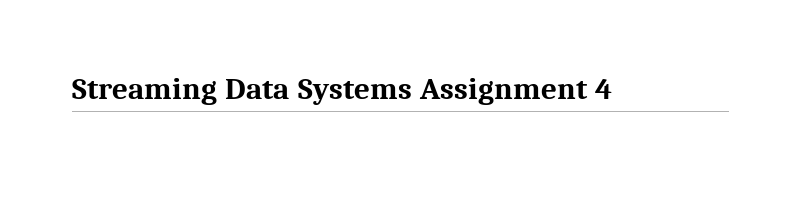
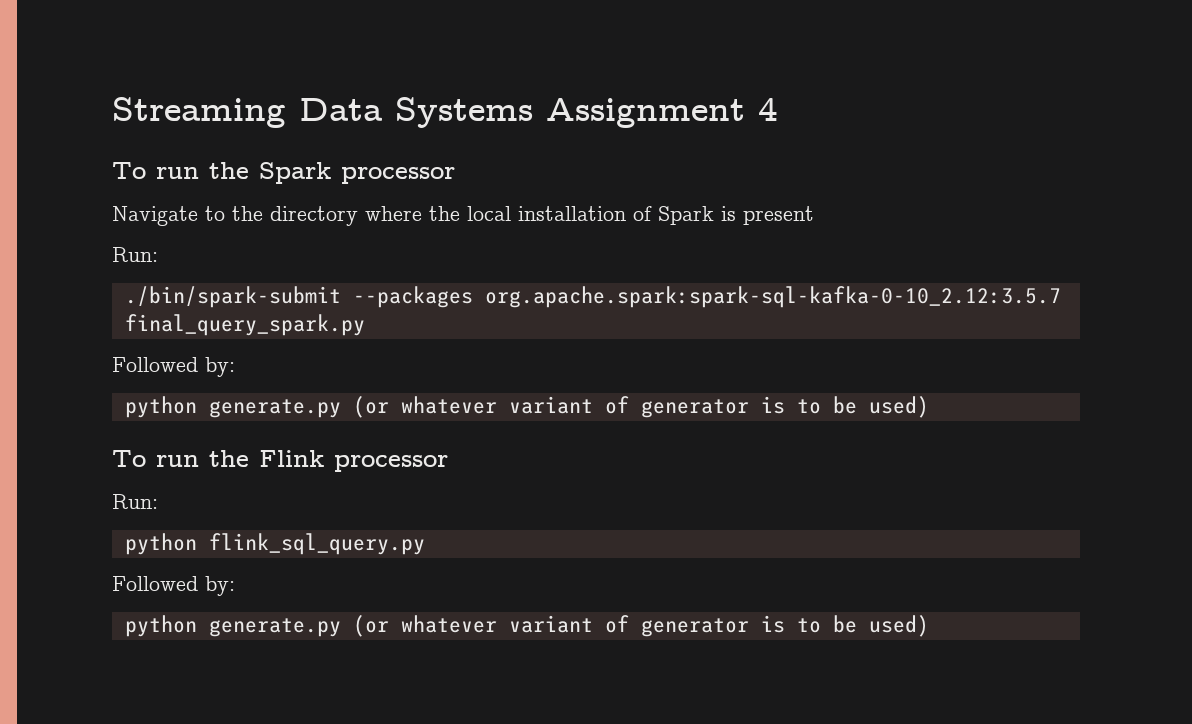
+ To run the Spark processor
+ Navigate to the directory where the local installation of Spark is present
+ Run:
+ ./bin/spark-submit --packages org.apache.spark:spark-sql-kafka-0-10_2.12:3.5.7 final_query_spark.py
+ Followed by:
+ python generate.py (or whatever variant of generator is to be used)
+ To run the Flink processor
+ Run:
+ python flink_sql_query.py
+ Followed by:
+ python generate.py (or whatever variant of generator is to be used)

